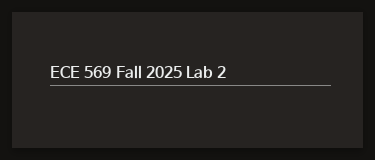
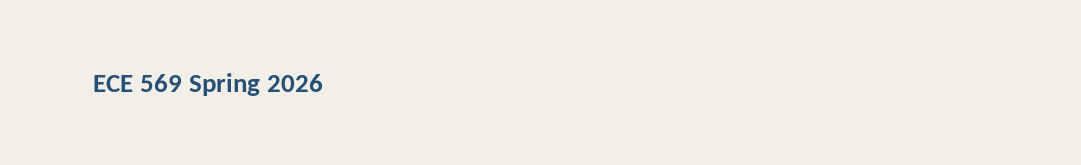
- ECE 569 Fall 2025 Lab 2
+ ECE 569 Spring 2026

